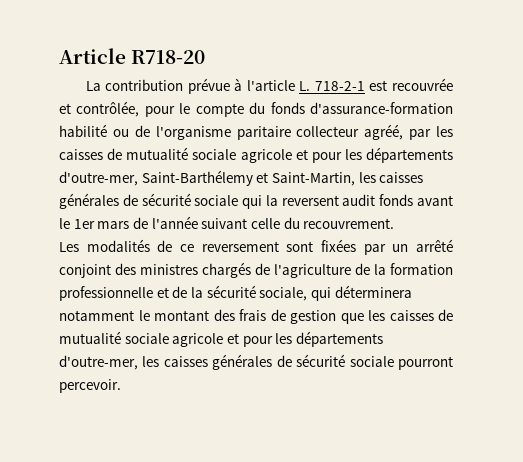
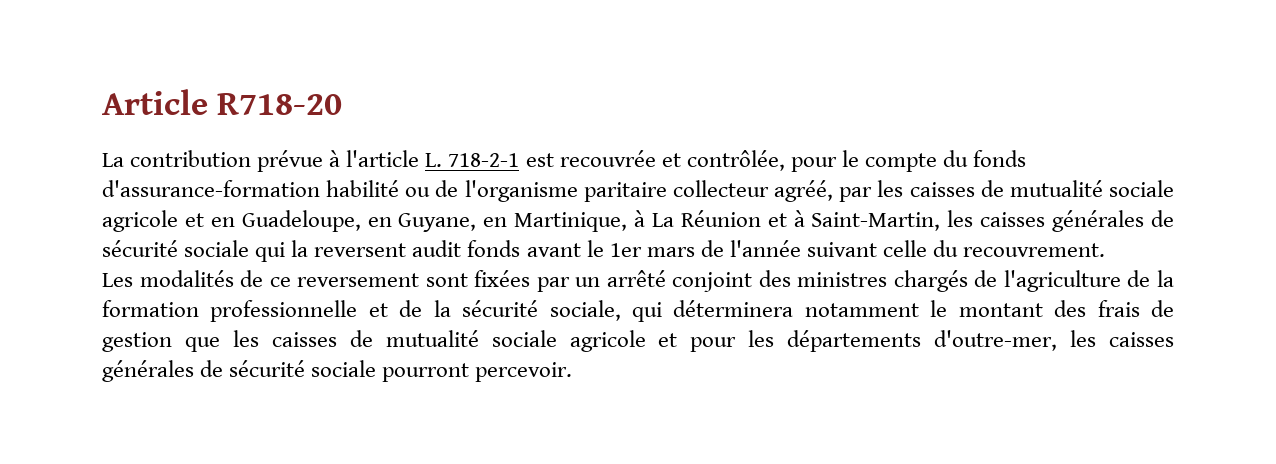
- La contribution prévue à l'article L. 718-2-1 est recouvrée et contrôlée, pour le compte du fonds d'assurance-formation habilité ou de l'organisme paritaire collecteur agréé, par les caisses de mutualité sociale agricole et pour les départements d'outre-mer, Saint-Barthélemy et Saint-Martin, les caisses générales de sécurité sociale qui la reversent audit fonds avant le 1er mars de l'année suivant celle du recouvrement.
+ La contribution prévue à l'article L. 718-2-1 est recouvrée et contrôlée, pour le compte du fonds d'assurance-formation habilité ou de l'organisme paritaire collecteur agréé, par les caisses de mutualité sociale agricole et en Guadeloupe, en Guyane, en Martinique, à La Réunion et à Saint-Martin, les caisses générales de sécurité sociale qui la reversent audit fonds avant le 1er mars de l'année suivant celle du recouvrement.

